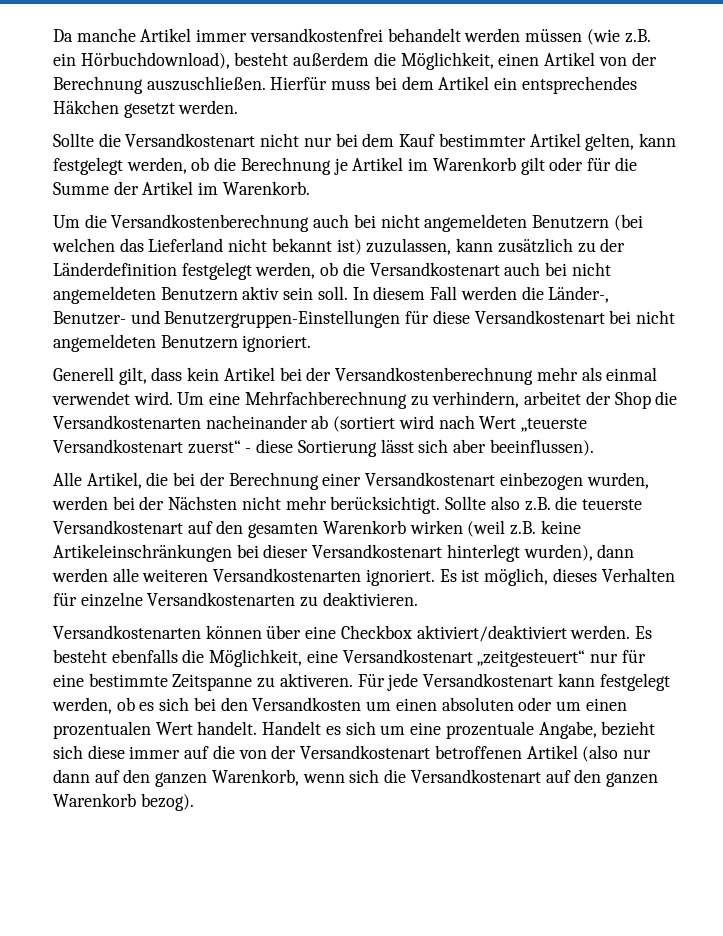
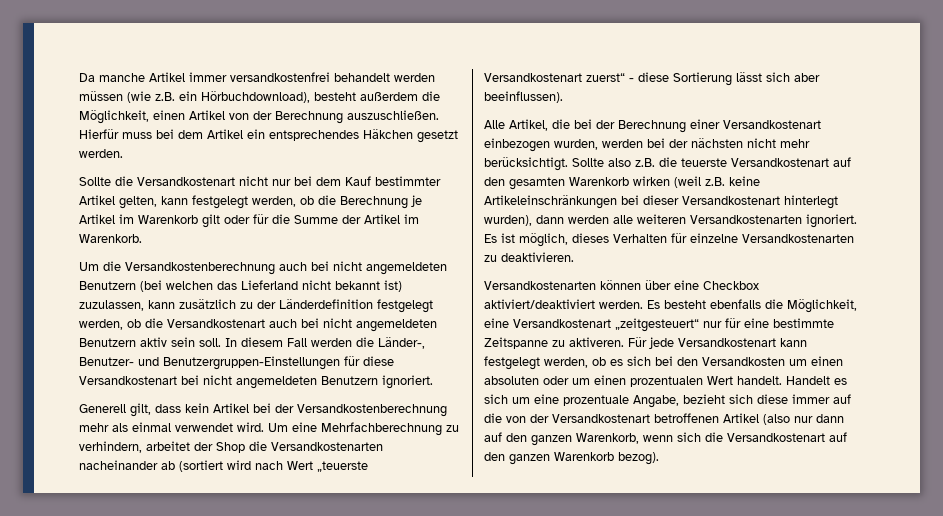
- Alle Artikel, die bei der Berechnung einer Versandkostenart einbezogen wurden, werden bei der Nächsten nicht mehr berücksichtigt.
+ Alle Artikel, die bei der Berechnung einer Versandkostenart einbezogen wurden, werden bei der nächsten nicht mehr berücksichtigt.

